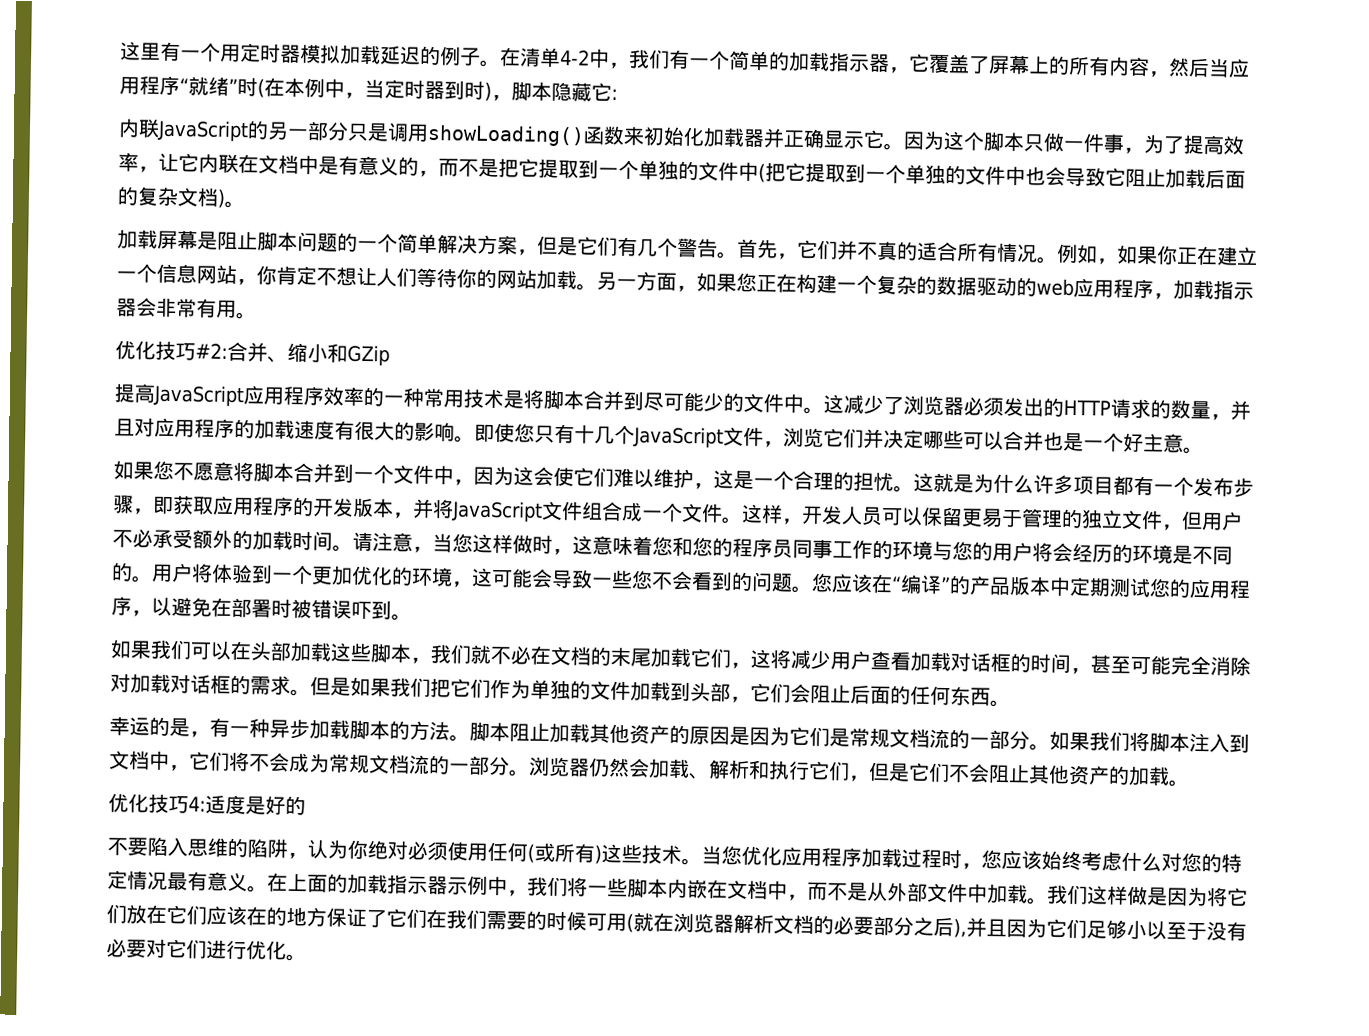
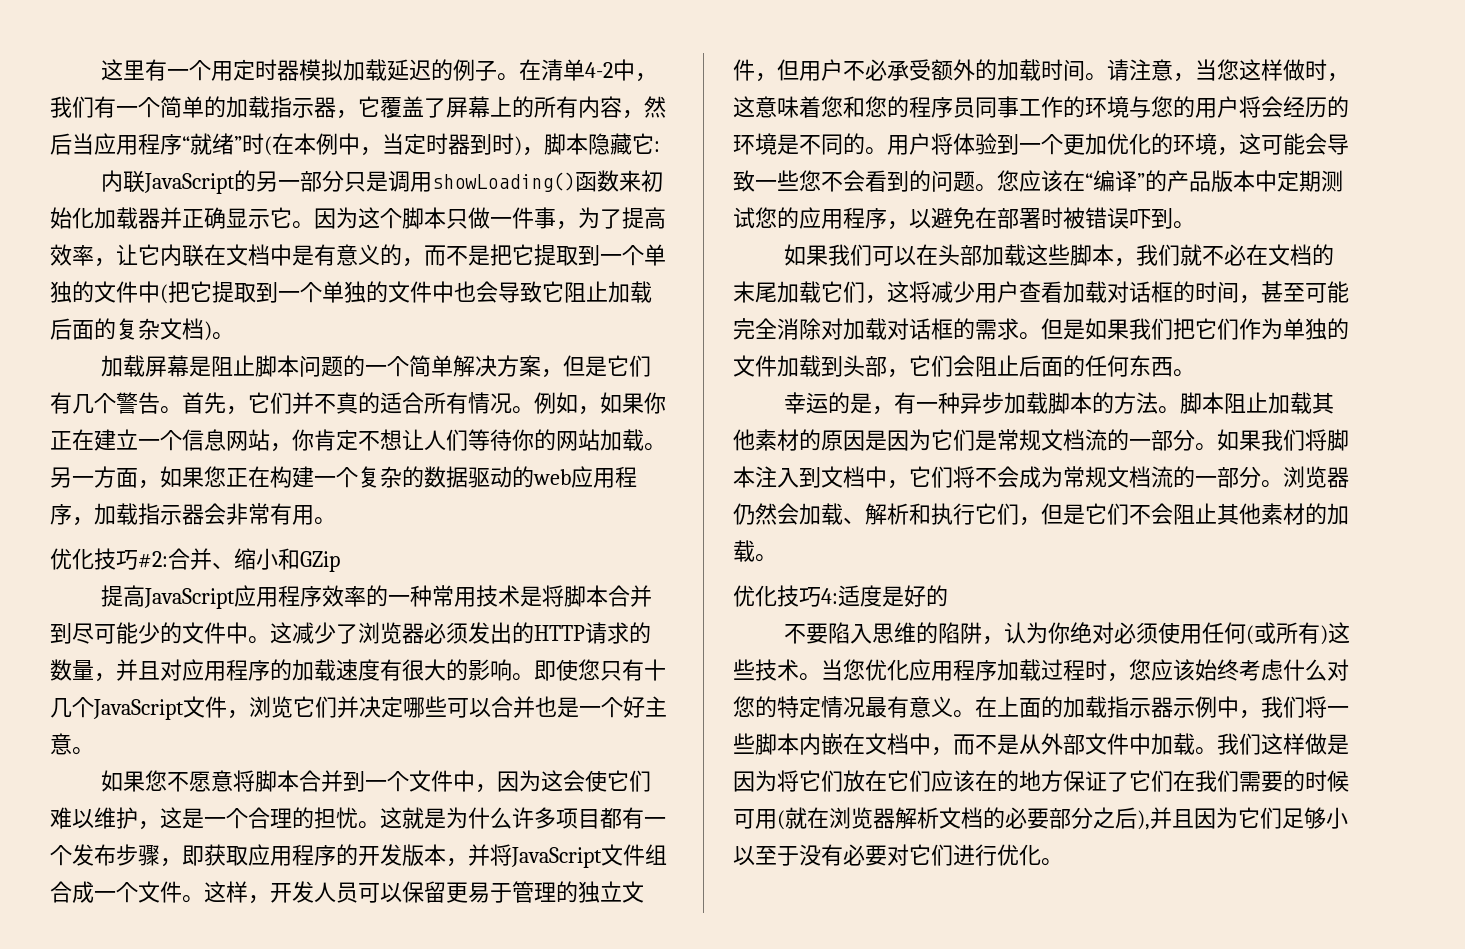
- 脚本阻止加载其他资产的原因是因为它们是常规文档流的一部分。
+ 脚本阻止加载其他素材的原因是因为它们是常规文档流的一部分。
- 浏览器仍然会加载、解析和执行它们，但是它们不会阻止其他资产的加载。
+ 浏览器仍然会加载、解析和执行它们，但是它们不会阻止其他素材的加载。

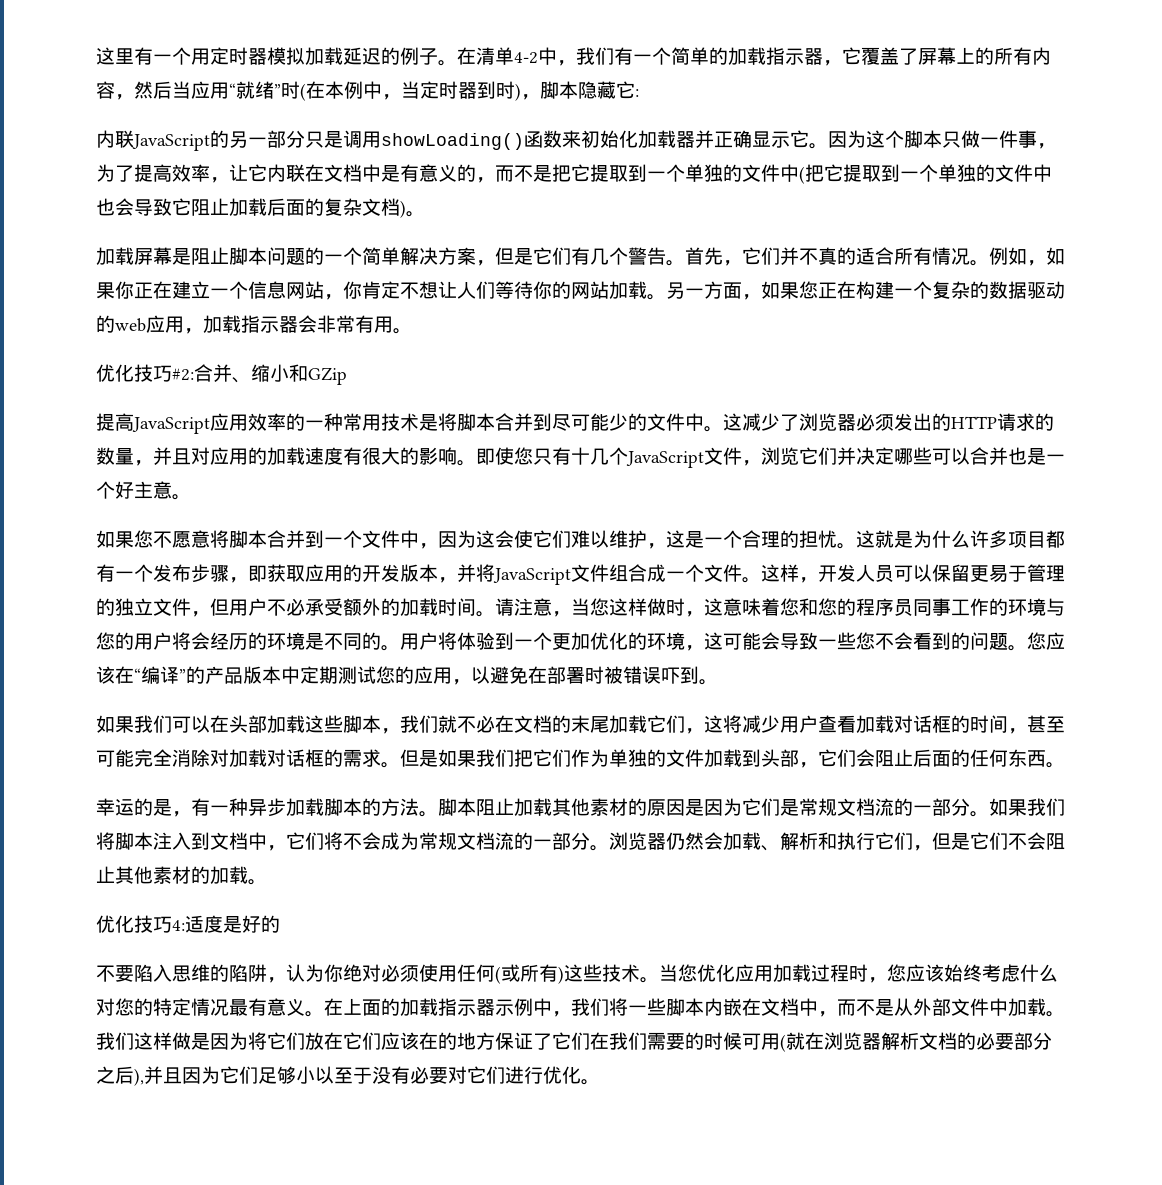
- 在清单4-2中，我们有一个简单的加载指示器，它覆盖了屏幕上的所有内容，然后当应用程序“就绪”时(在本例中，当定时器到时)，脚本隐藏它:
+ 在清单4-2中，我们有一个简单的加载指示器，它覆盖了屏幕上的所有内容，然后当应用“就绪”时(在本例中，当定时器到时)，脚本隐藏它:
- 另一方面，如果您正在构建一个复杂的数据驱动的web应用程序，加载指示器会非常有用。
+ 另一方面，如果您正在构建一个复杂的数据驱动的web应用，加载指示器会非常有用。
- 提高JavaScript应用程序效率的一种常用技术是将脚本合并到尽可能少的文件中。
+ 提高JavaScript应用效率的一种常用技术是将脚本合并到尽可能少的文件中。
- 这减少了浏览器必须发出的HTTP请求的数量，并且对应用程序的加载速度有很大的影响。
+ 这减少了浏览器必须发出的HTTP请求的数量，并且对应用的加载速度有很大的影响。
- 这就是为什么许多项目都有一个发布步骤，即获取应用程序的开发版本，并将JavaScript文件组合成一个文件。
+ 这就是为什么许多项目都有一个发布步骤，即获取应用的开发版本，并将JavaScript文件组合成一个文件。
- 您应该在“编译”的产品版本中定期测试您的应用程序，以避免在部署时被错误吓到。
+ 您应该在“编译”的产品版本中定期测试您的应用，以避免在部署时被错误吓到。
- 当您优化应用程序加载过程时，您应该始终考虑什么对您的特定情况最有意义。
+ 当您优化应用加载过程时，您应该始终考虑什么对您的特定情况最有意义。

